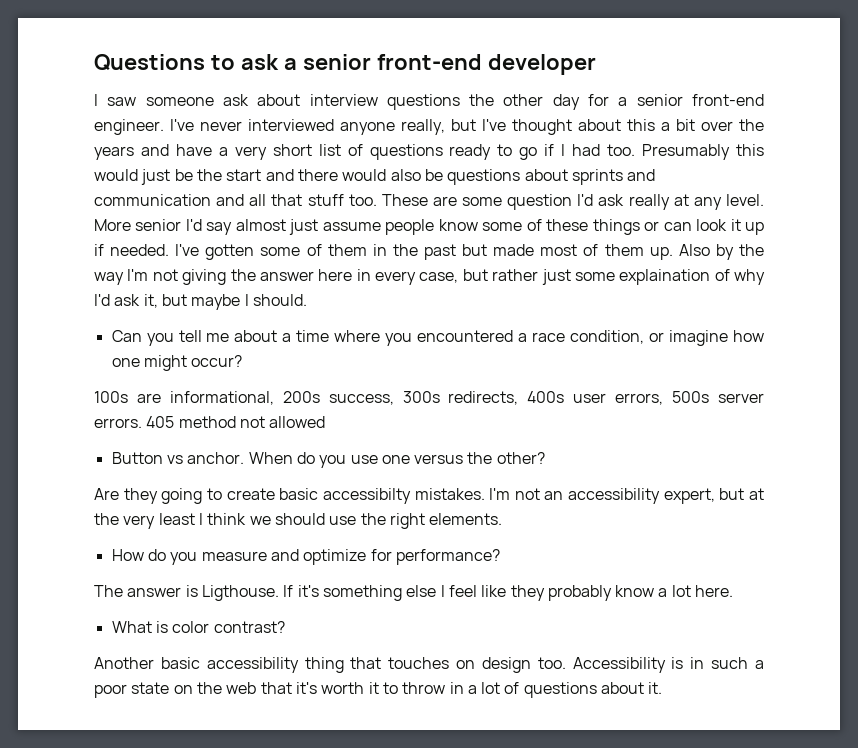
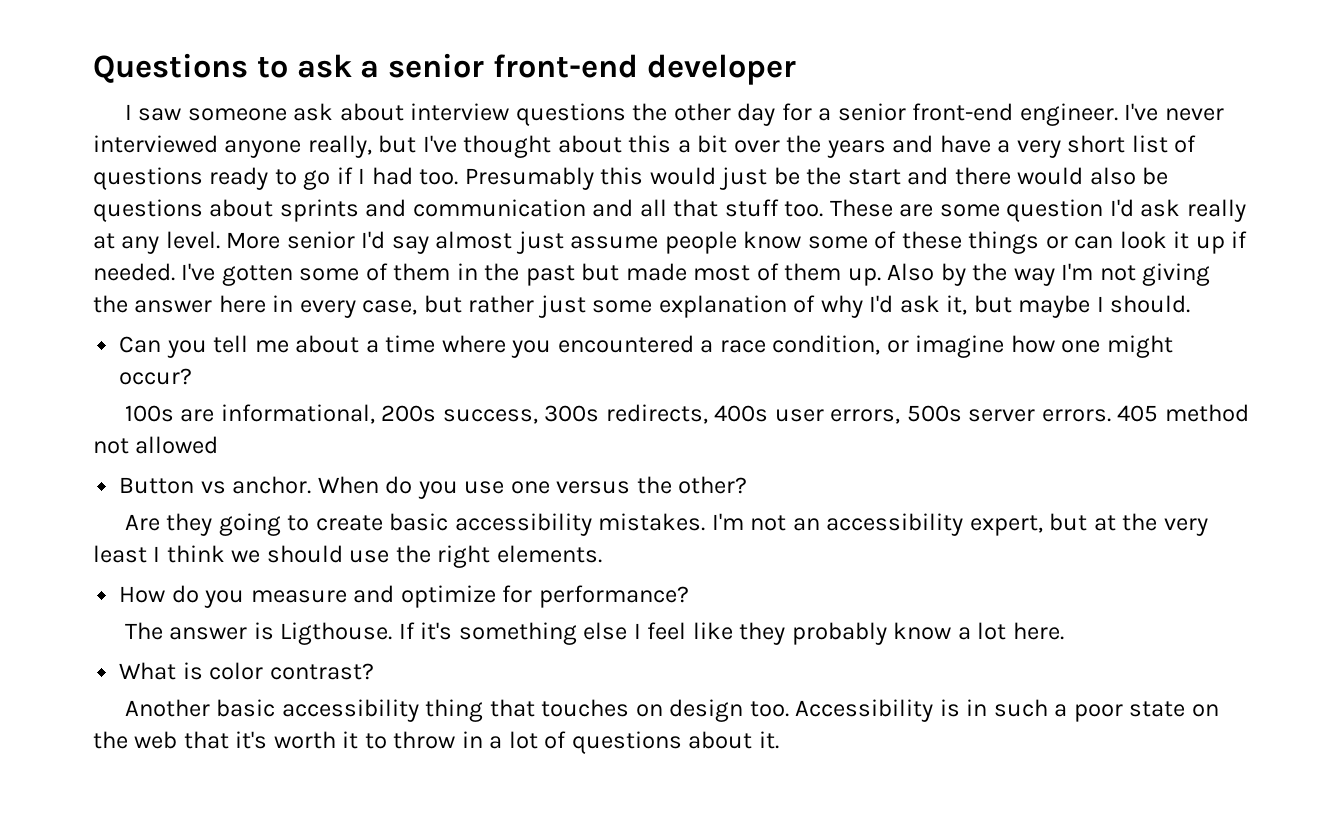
- Also by the way I'm not giving the answer here in every case, but rather just some explaination of why I'd ask it, but maybe I should.
+ Also by the way I'm not giving the answer here in every case, but rather just some explanation of why I'd ask it, but maybe I should.
- Are they going to create basic accessibilty mistakes.
+ Are they going to create basic accessibility mistakes.

